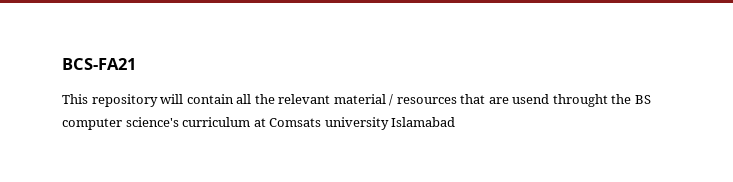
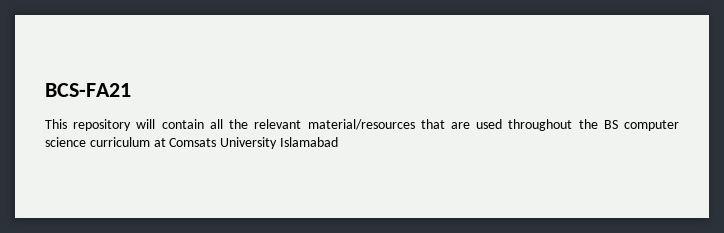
- This repository will contain all the relevant material / resources that are usend throught the BS computer science's curriculum at Comsats university Islamabad
+ This repository will contain all the relevant material/resources that are used throughout the BS computer science curriculum at Comsats University Islamabad

